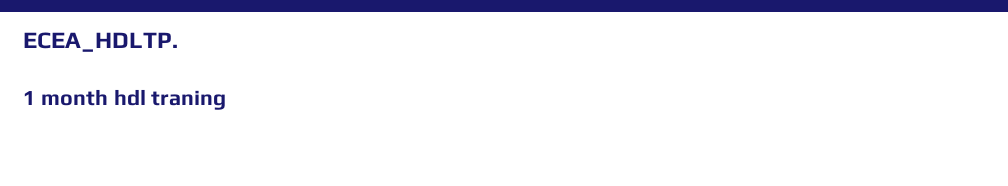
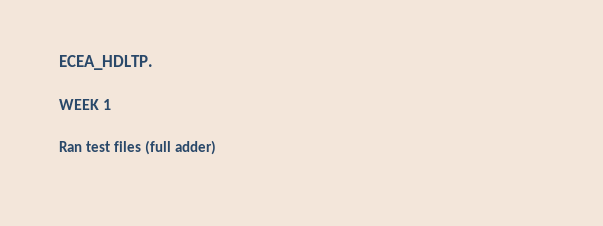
- 1 month hdl traning
+ WEEK 1
+ Ran test files (full adder)

